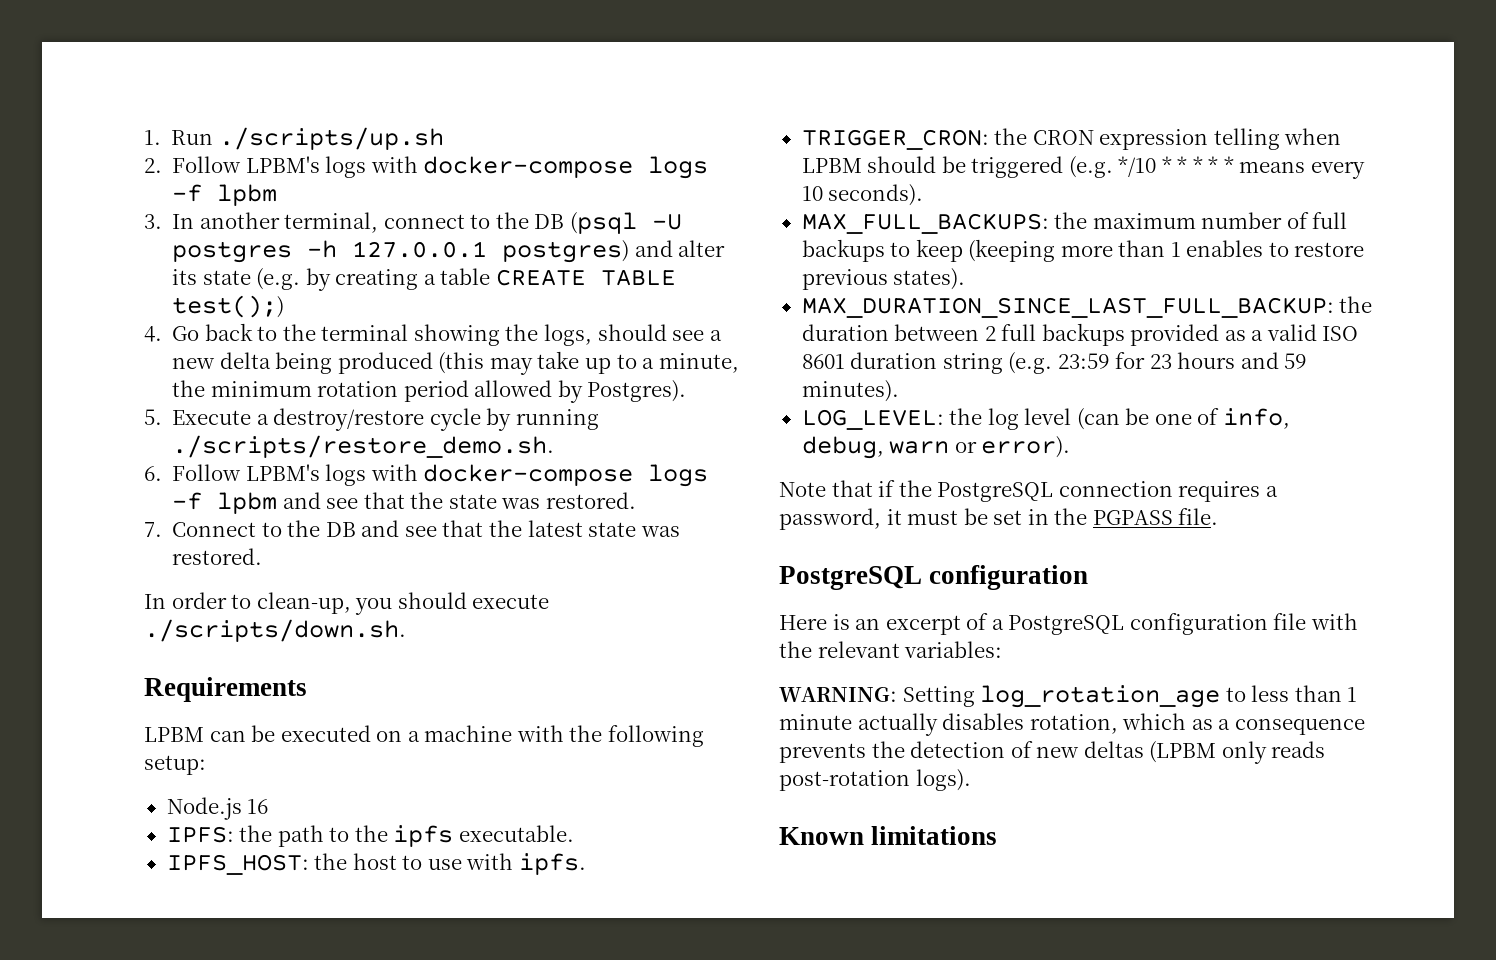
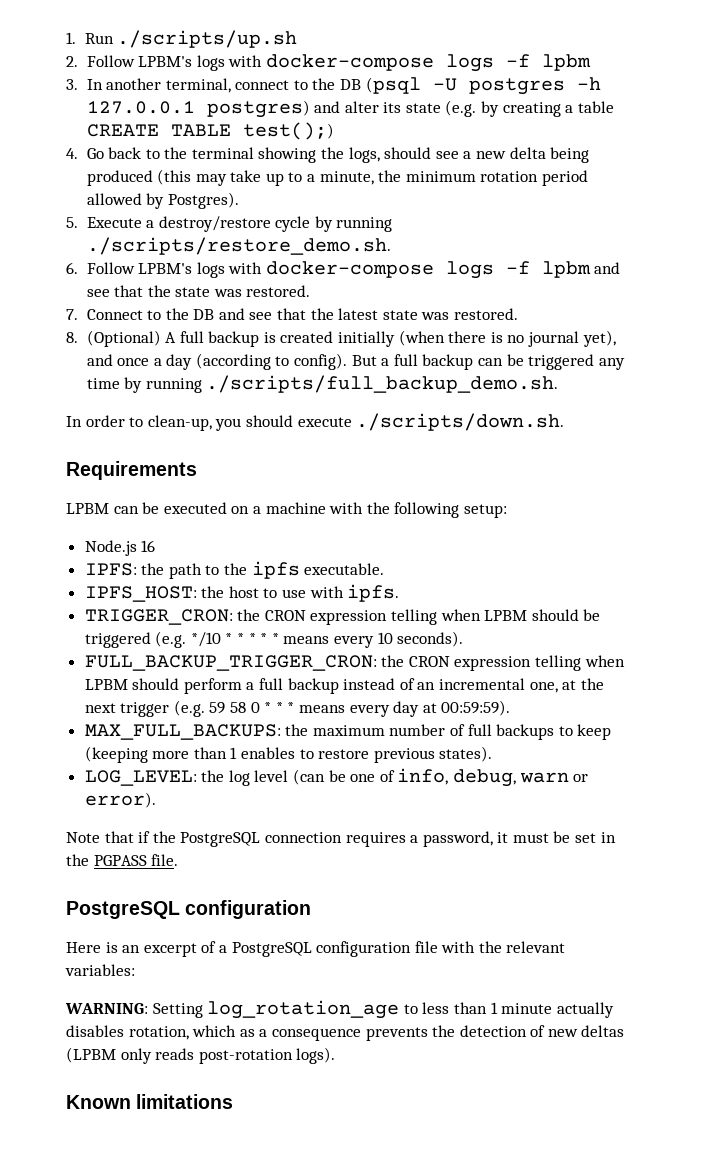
+ 8. (Optional) A full backup is created initially (when there is no journal yet), and once a day (according to config). But a full backup can be triggered any time by running ./scripts/full_backup_demo.sh.
+ FULL_BACKUP_TRIGGER_CRON: the CRON expression telling when LPBM should perform a full backup instead of an incremental one, at the next trigger (e.g. 59 58 0 * * * means every day at 00:59:59).
- MAX_DURATION_SINCE_LAST_FULL_BACKUP: the duration between 2 full backups provided as a valid ISO 8601 duration string (e.g. 23:59 for 23 hours and 59 minutes).

